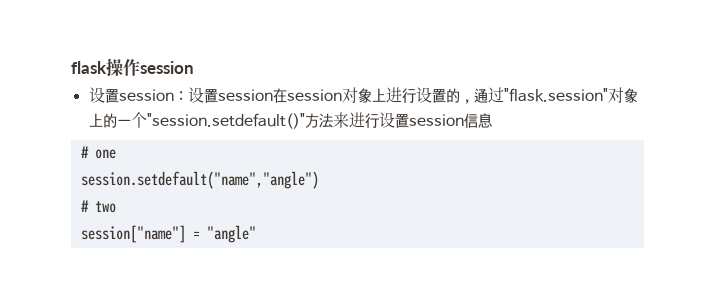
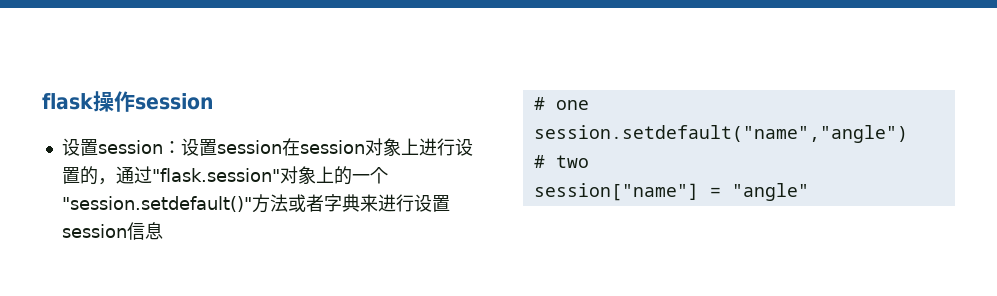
- 设置session：设置session在session对象上进行设置的，通过"flask.session"对象上的一个"session.setdefault()"方法来进行设置session信息
+ 设置session：设置session在session对象上进行设置的，通过"flask.session"对象上的一个"session.setdefault()"方法或者字典来进行设置session信息

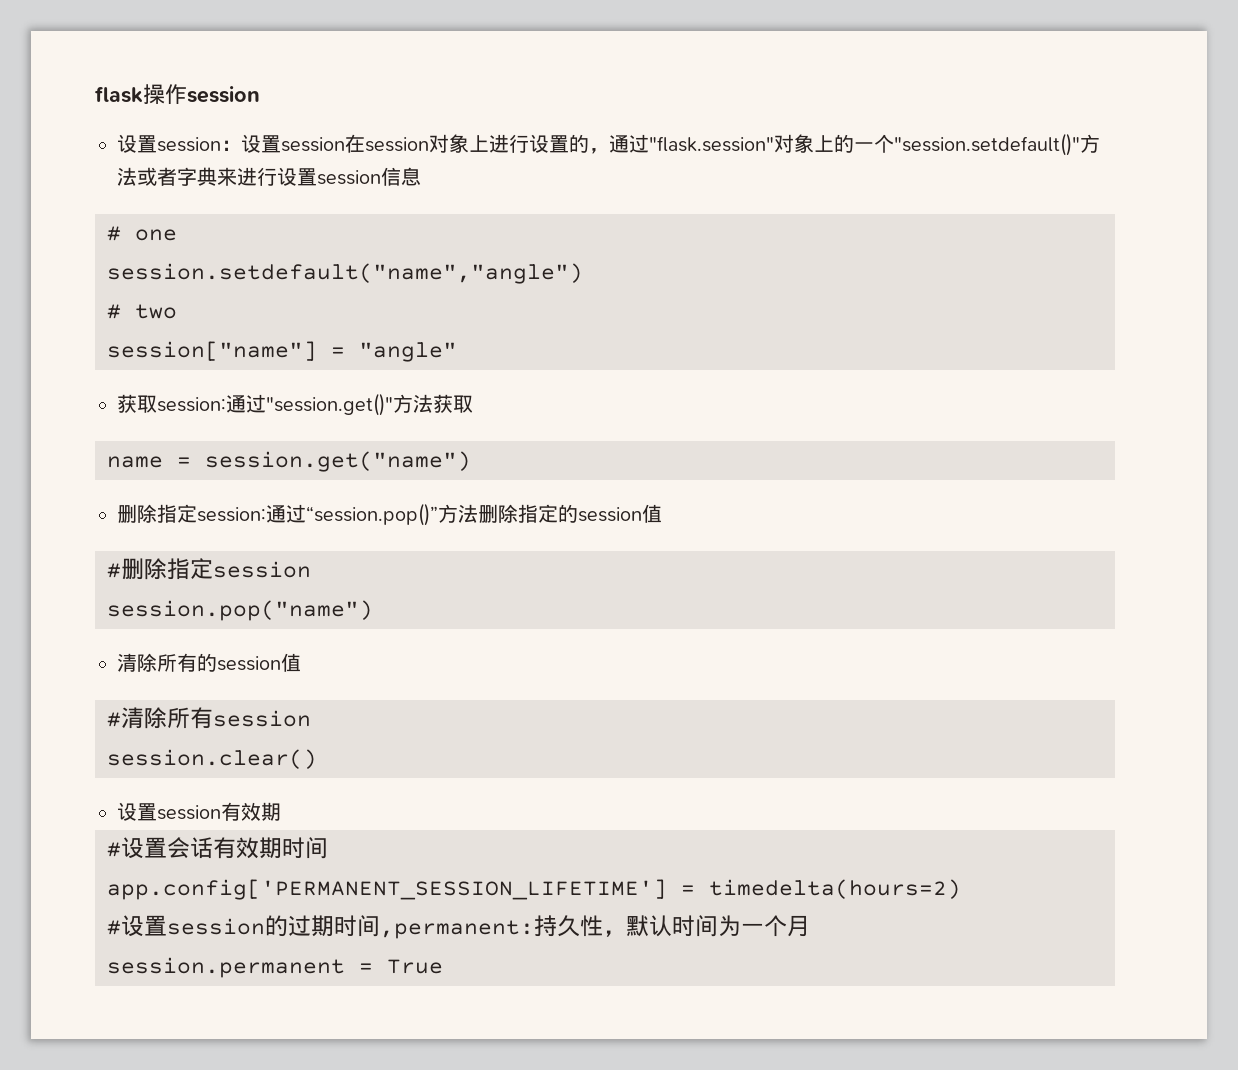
+ 获取session:通过"session.get()"方法获取
+ name = session.get("name")
+ 删除指定session:通过“session.pop()”方法删除指定的session值
+ #删除指定session
+ session.pop("name")
+ 清除所有的session值
+ #清除所有session
+ session.clear()
+ 设置session有效期
+ #设置会话有效期时间
+ app.config['PERMANENT_SESSION_LIFETIME'] = timedelta(hours=2)
+ #设置session的过期时间,permanent:持久性，默认时间为一个月
+ session.permanent = True

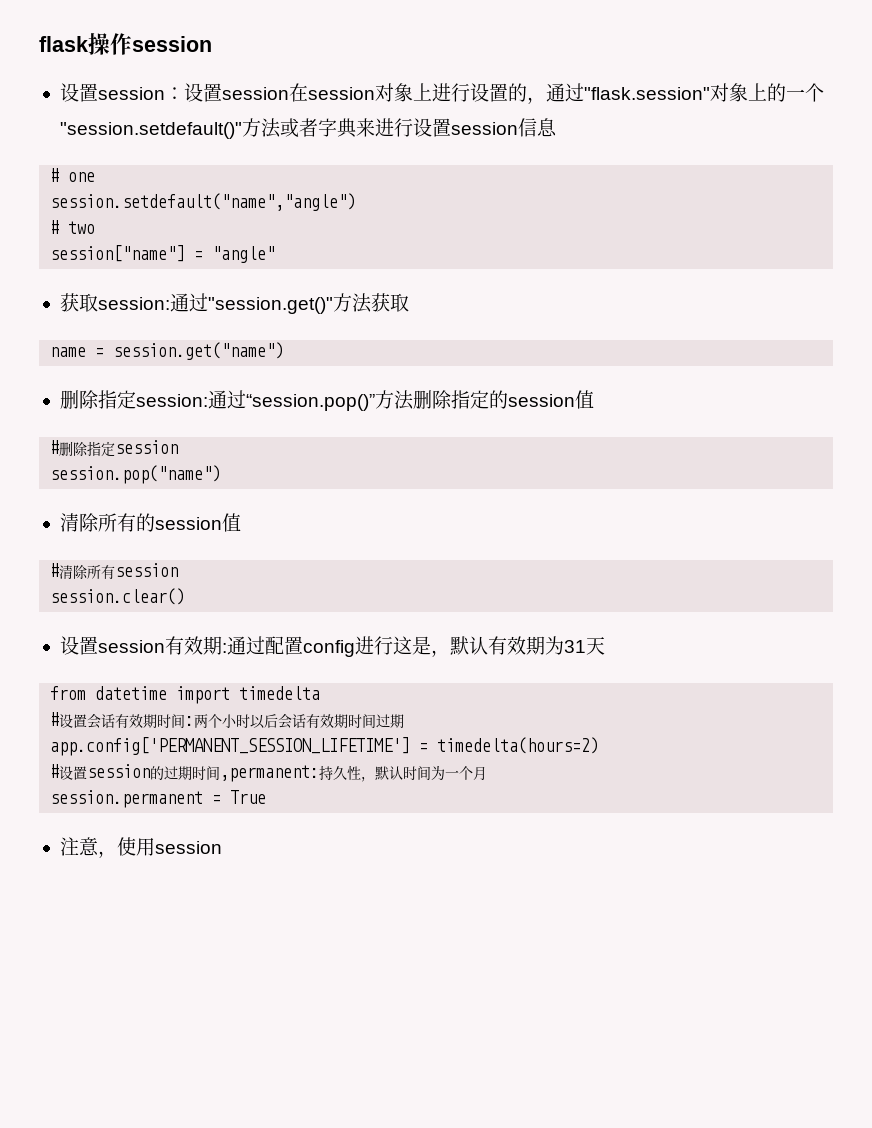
- 设置session有效期
+ 设置session有效期:通过配置config进行这是，默认有效期为31天
+ from datetime import timedelta
- #设置会话有效期时间
+ #设置会话有效期时间:两个小时以后会话有效期时间过期
+ 注意，使用session

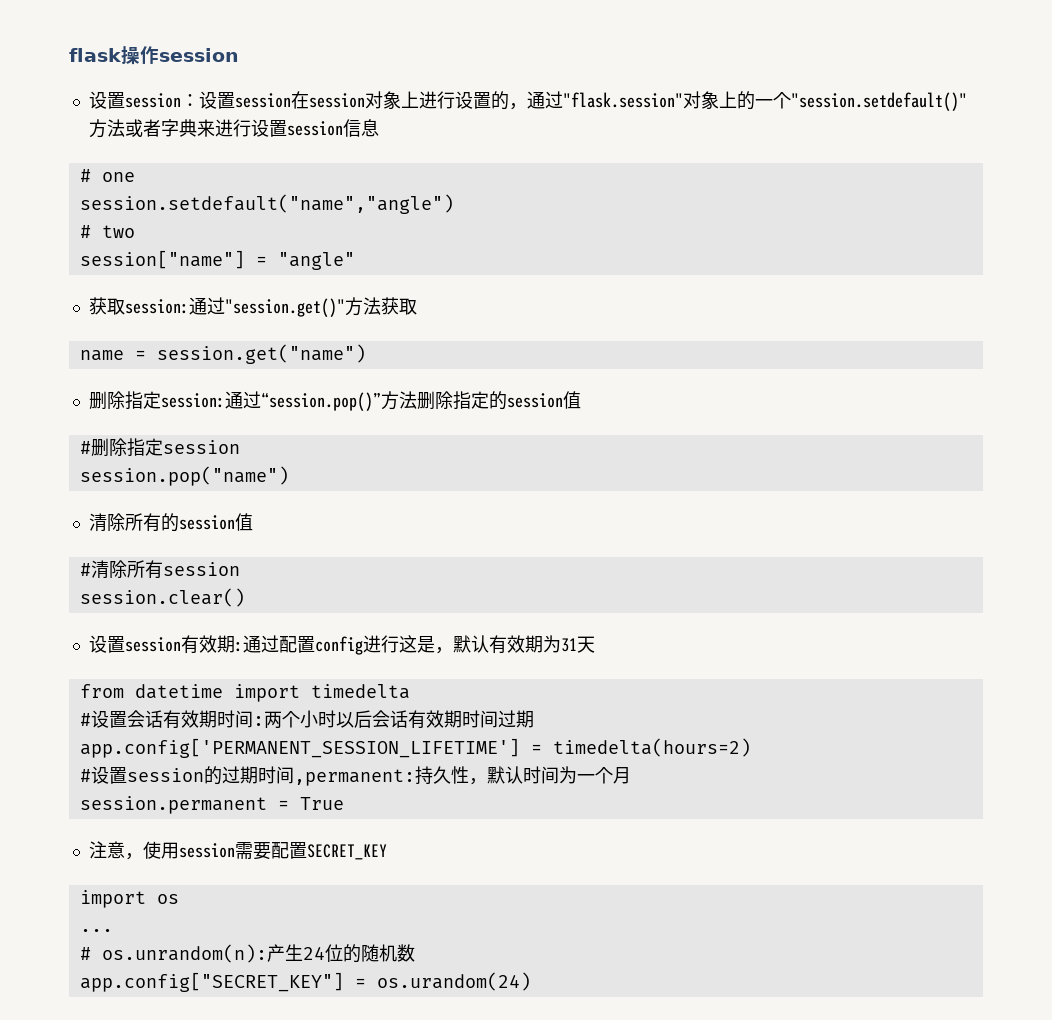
- 注意，使用session
+ 注意，使用session需要配置SECRET_KEY
+ import os
+ ...
+ # os.unrandom(n):产生24位的随机数
+ app.config["SECRET_KEY"] = os.urandom(24)

